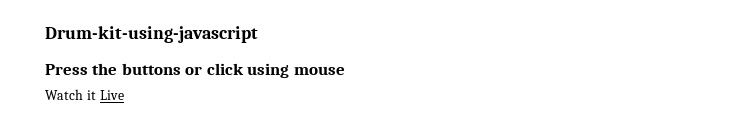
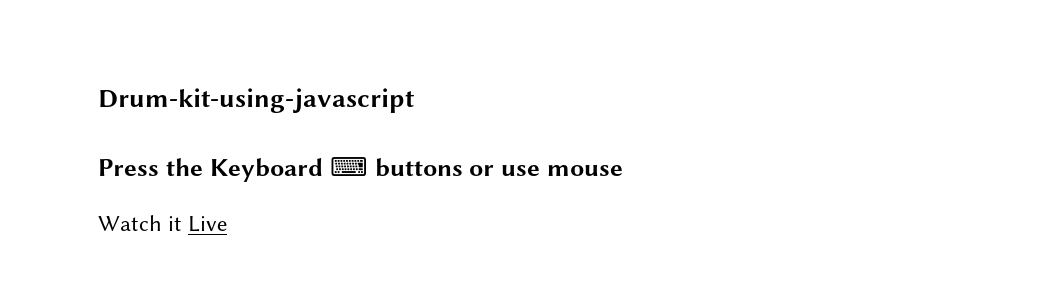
- Press the buttons or click using mouse
+ Press the Keyboard ⌨ buttons or use mouse

